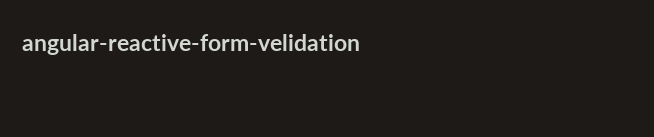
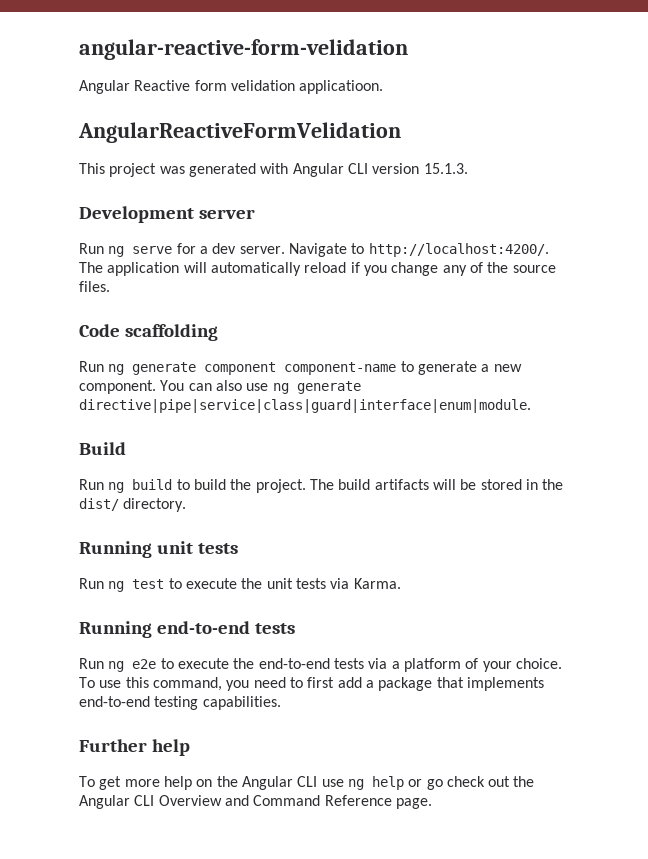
+ Angular Reactive form velidation applicatioon.
+ AngularReactiveFormVelidation
+ This project was generated with Angular CLI version 15.1.3.
+ Development server
+ Run ng serve for a dev server. Navigate to http://localhost:4200/. The application will automatically reload if you change any of the source files.
+ Code scaffolding
+ Run ng generate component component-name to generate a new component. You can also use ng generate directive|pipe|service|class|guard|interface|enum|module.
+ Build
+ Run ng build to build the project. The build artifacts will be stored in the dist/ directory.
+ Running unit tests
+ Run ng test to execute the unit tests via Karma.
+ Running end-to-end tests
+ Run ng e2e to execute the end-to-end tests via a platform of your choice. To use this command, you need to first add a package that implements end-to-end testing capabilities.
+ Further help
+ To get more help on the Angular CLI use ng help or go check out the Angular CLI Overview and Command Reference page.

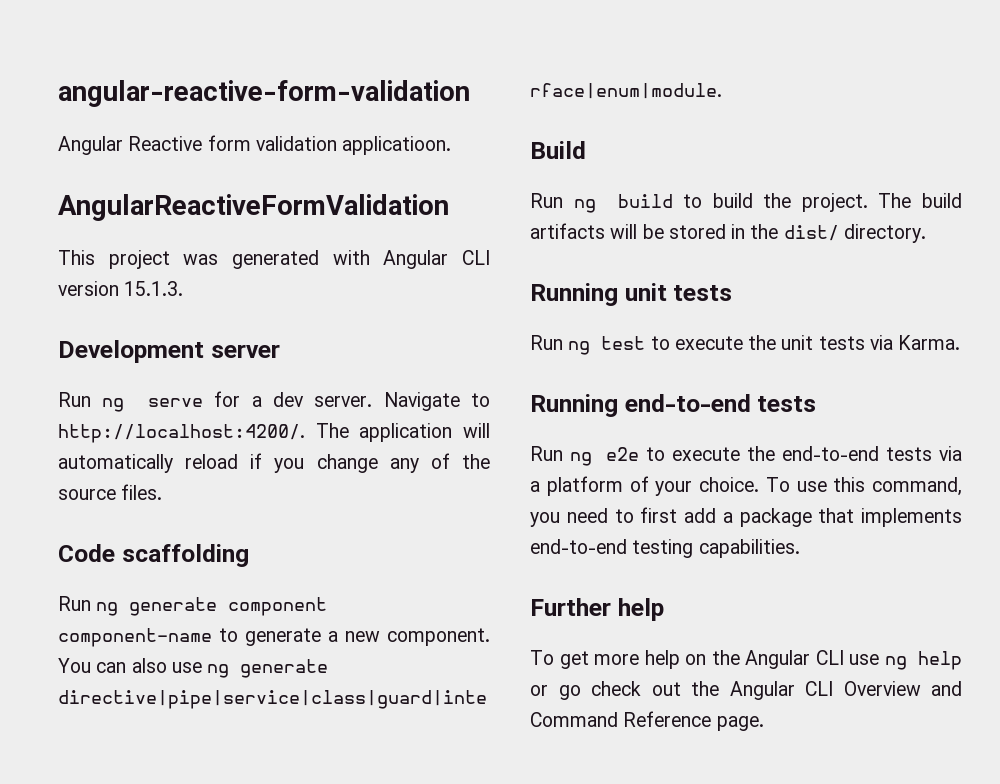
- angular-reactive-form-velidation
+ angular-reactive-form-validation
- Angular Reactive form velidation applicatioon.
+ Angular Reactive form validation applicatioon.
- AngularReactiveFormVelidation
+ AngularReactiveFormValidation

